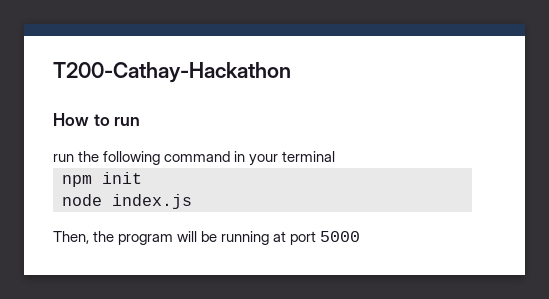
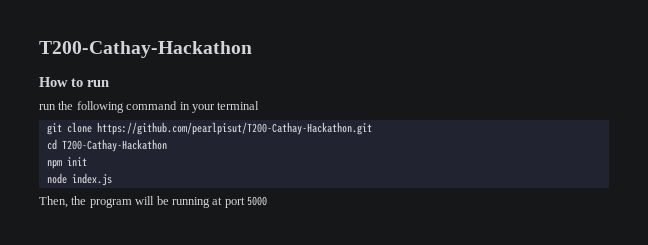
+ git clone https://github.com/pearlpisut/T200-Cathay-Hackathon.git
+ cd T200-Cathay-Hackathon

